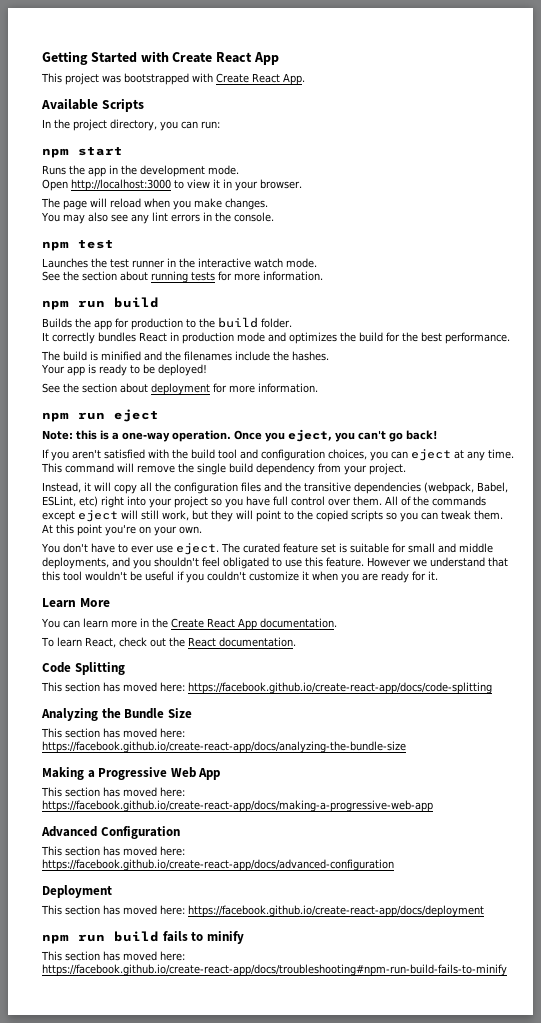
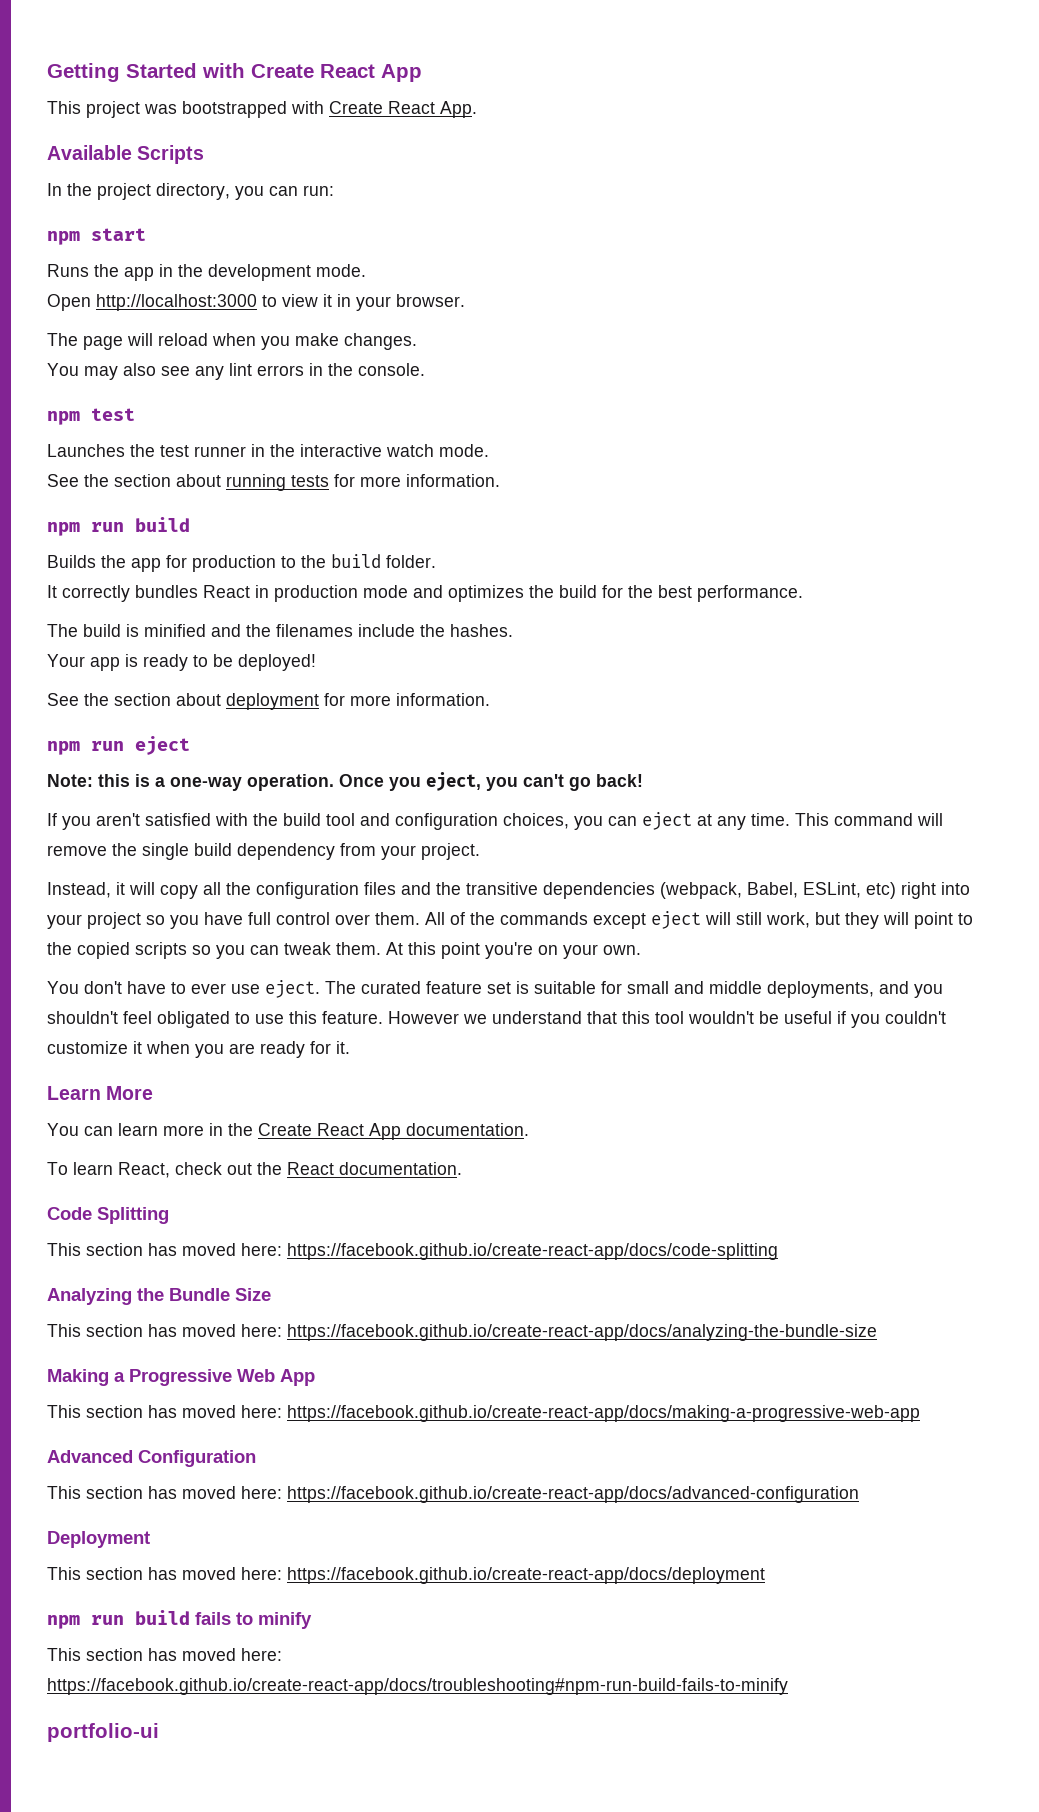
+ portfolio-ui

